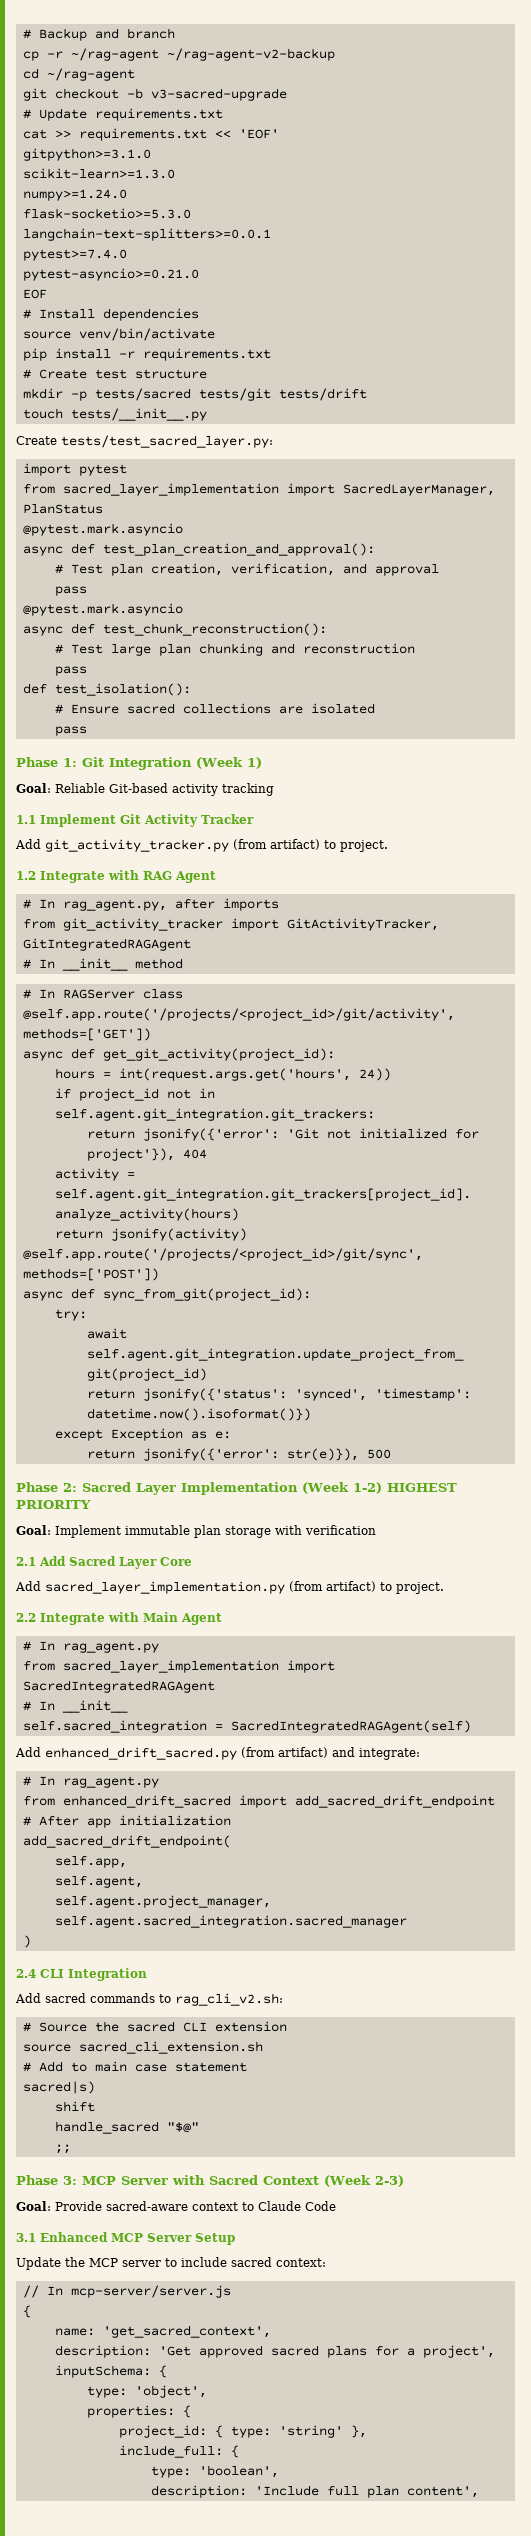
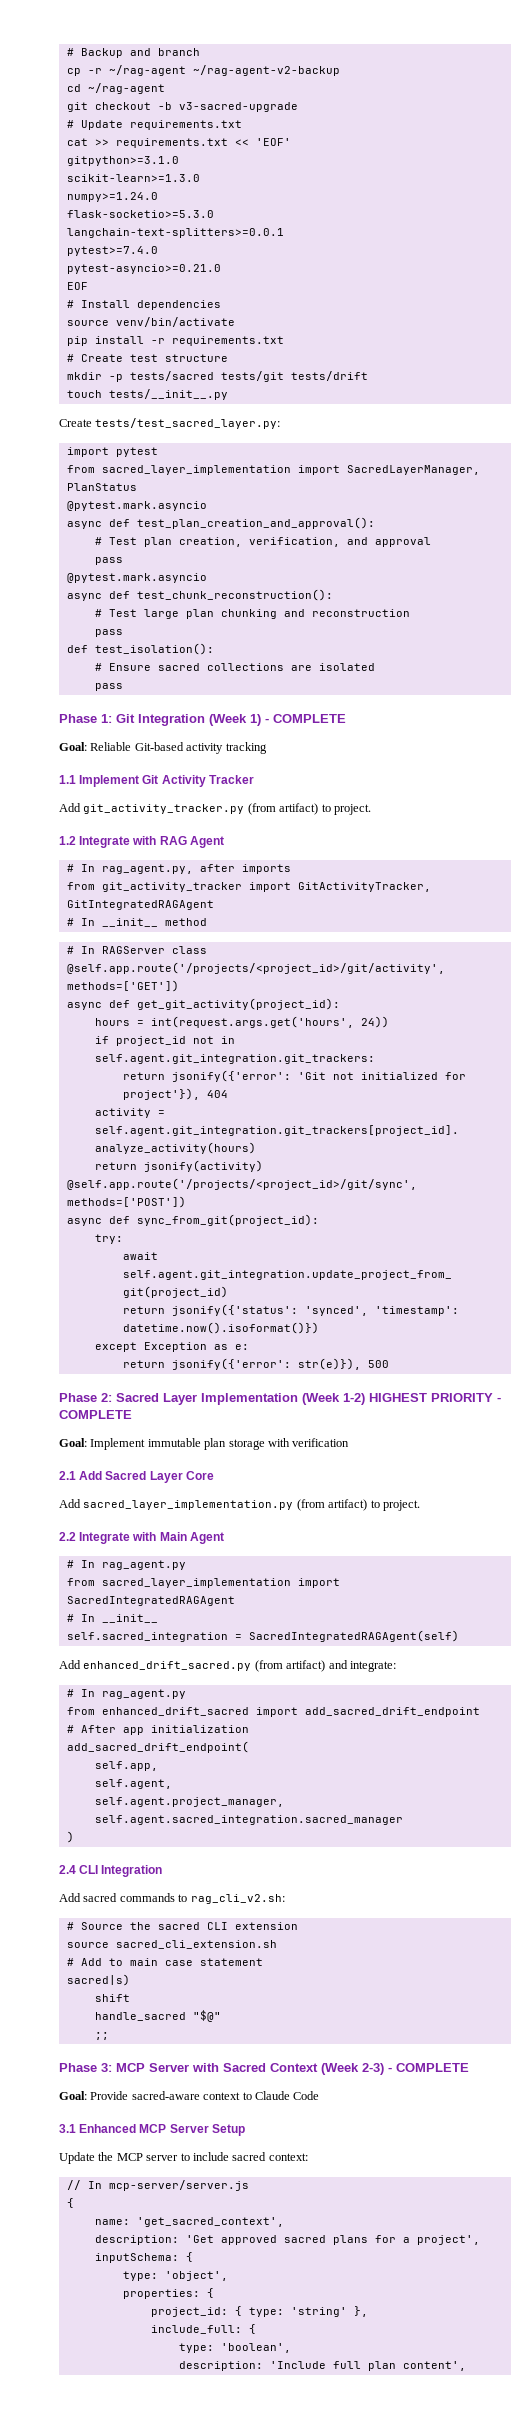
- Phase 1: Git Integration (Week 1)
+ Phase 1: Git Integration (Week 1) - COMPLETE
- Phase 2: Sacred Layer Implementation (Week 1-2) HIGHEST PRIORITY
+ Phase 2: Sacred Layer Implementation (Week 1-2) HIGHEST PRIORITY - COMPLETE
- Phase 3: MCP Server with Sacred Context (Week 2-3)
+ Phase 3: MCP Server with Sacred Context (Week 2-3) - COMPLETE

